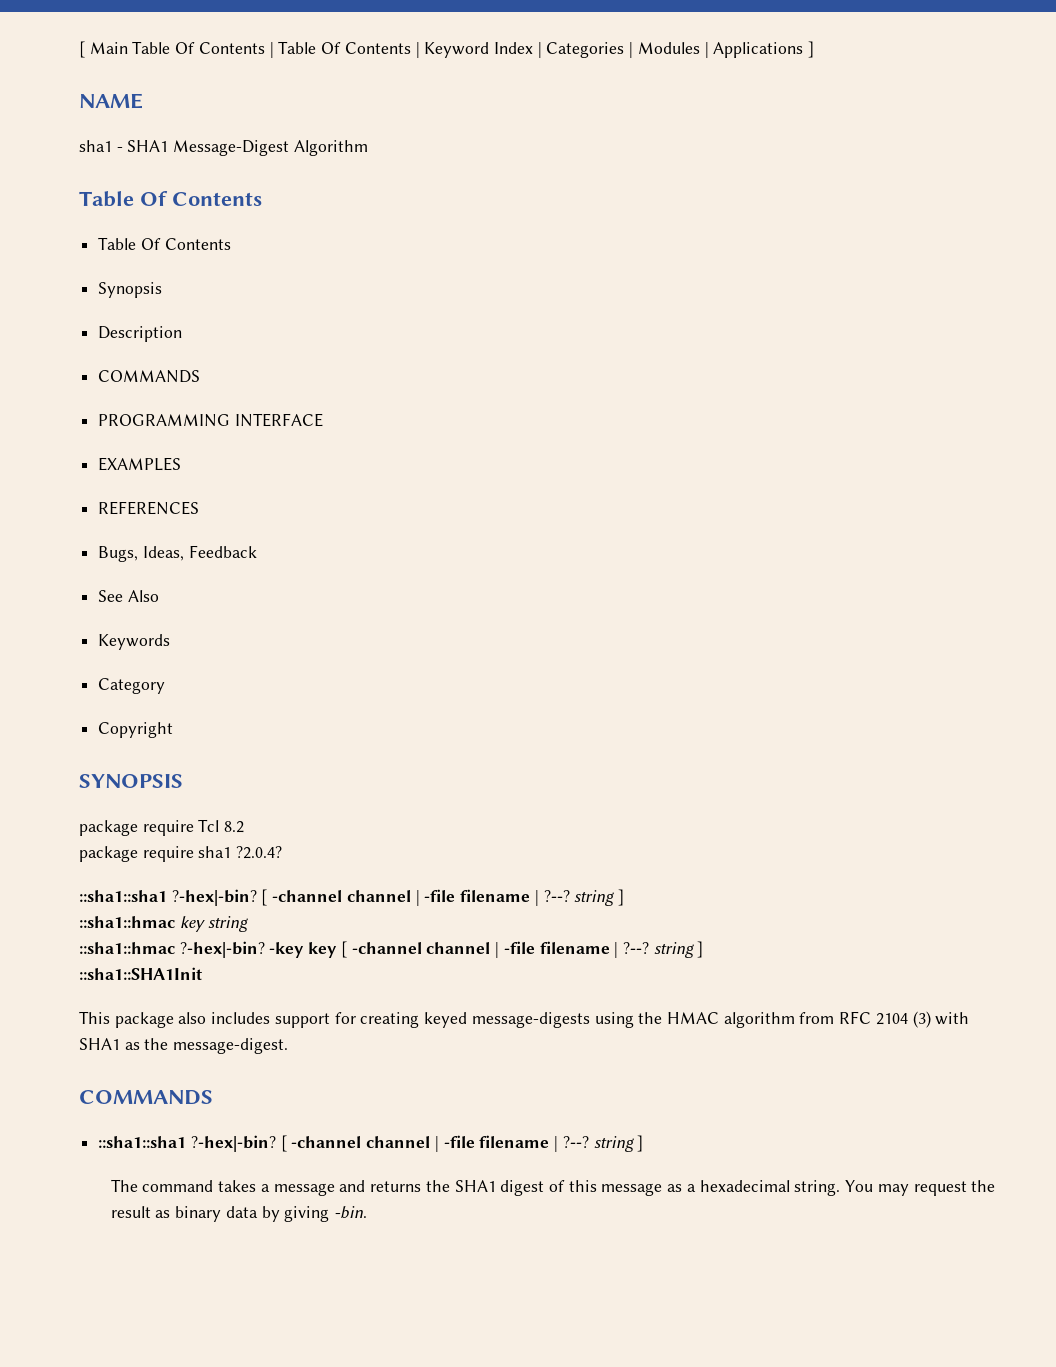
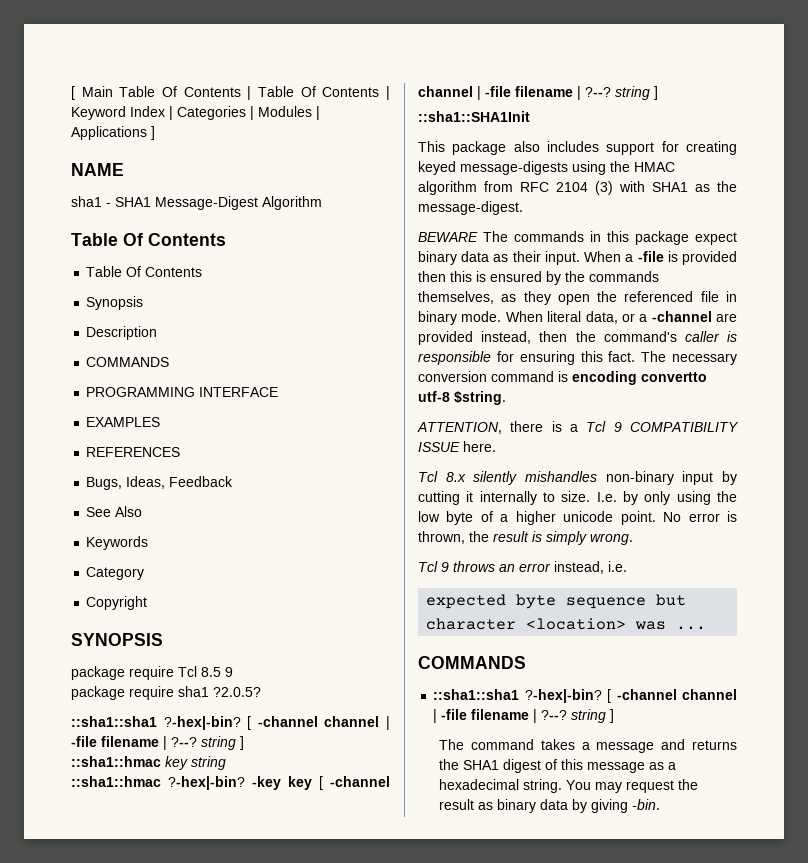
- package require Tcl 8.2
+ package require Tcl 8.5 9
- package require sha1 ?2.0.4?
+ package require sha1 ?2.0.5?
+ BEWARE The commands in this package expect binary data as their input. When a -file is provided then this is ensured by the commands themselves, as they open the referenced file in binary mode. When literal data, or a -channel are provided instead, then the command's caller is responsible for ensuring this fact. The necessary conversion command is encoding convertto utf-8 $string.
+ ATTENTION, there is a Tcl 9 COMPATIBILITY ISSUE here.
+ Tcl 8.x silently mishandles non-binary input by cutting it internally to size. I.e. by only using the low byte of a higher unicode point. No error is thrown, the result is simply wrong.
+ Tcl 9 throws an error instead, i.e.
+ expected byte sequence but character <location> was ...

